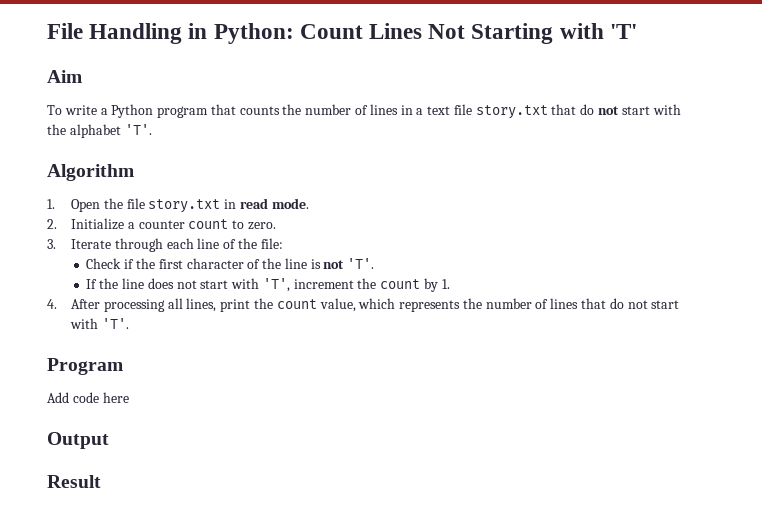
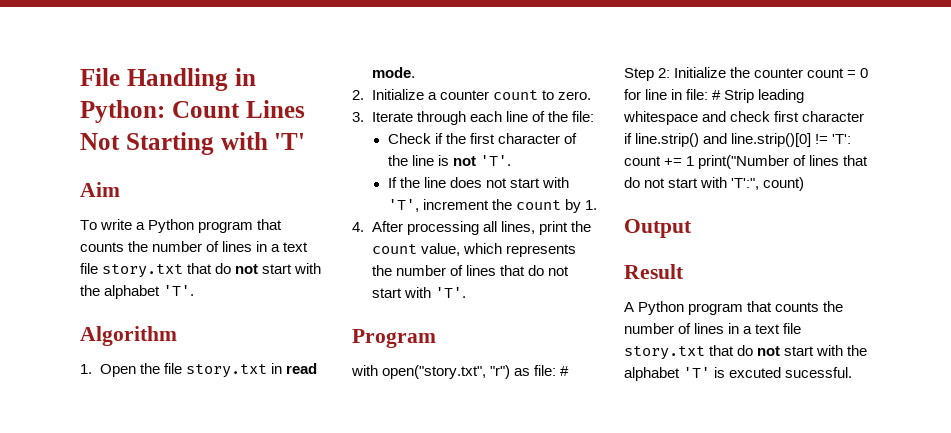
- Add code here
+ with open("story.txt", "r") as file: # Step 2: Initialize the counter count = 0 for line in file: # Strip leading whitespace and check first character if line.strip() and line.strip()[0] != 'T': count += 1 print("Number of lines that do not start with 'T':", count)
  Output
  Result
+ A Python program that counts the number of lines in a text file story.txt that do not start with the alphabet 'T' is excuted sucessful.

